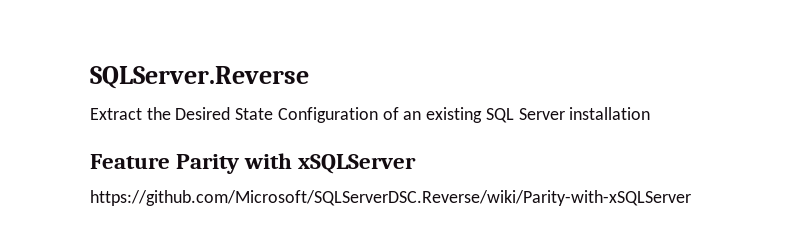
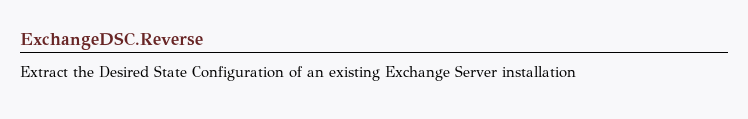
- SQLServer.Reverse
+ ExchangeDSC.Reverse
- Extract the Desired State Configuration of an existing SQL Server installation
+ Extract the Desired State Configuration of an existing Exchange Server installation
- Feature Parity with xSQLServer
- https://github.com/Microsoft/SQLServerDSC.Reverse/wiki/Parity-with-xSQLServer

